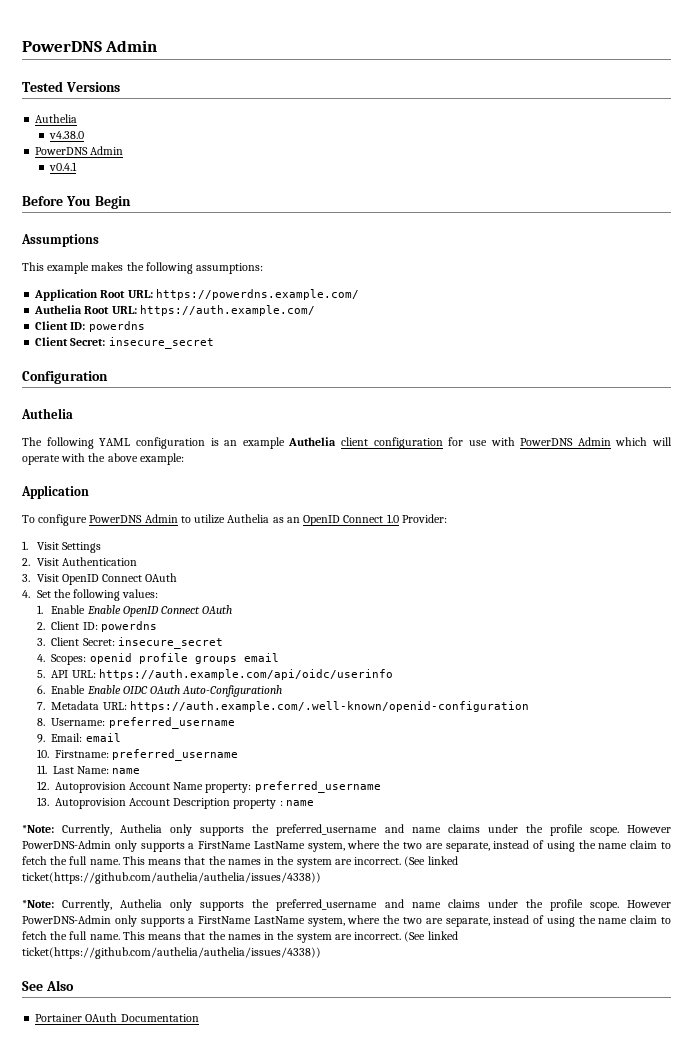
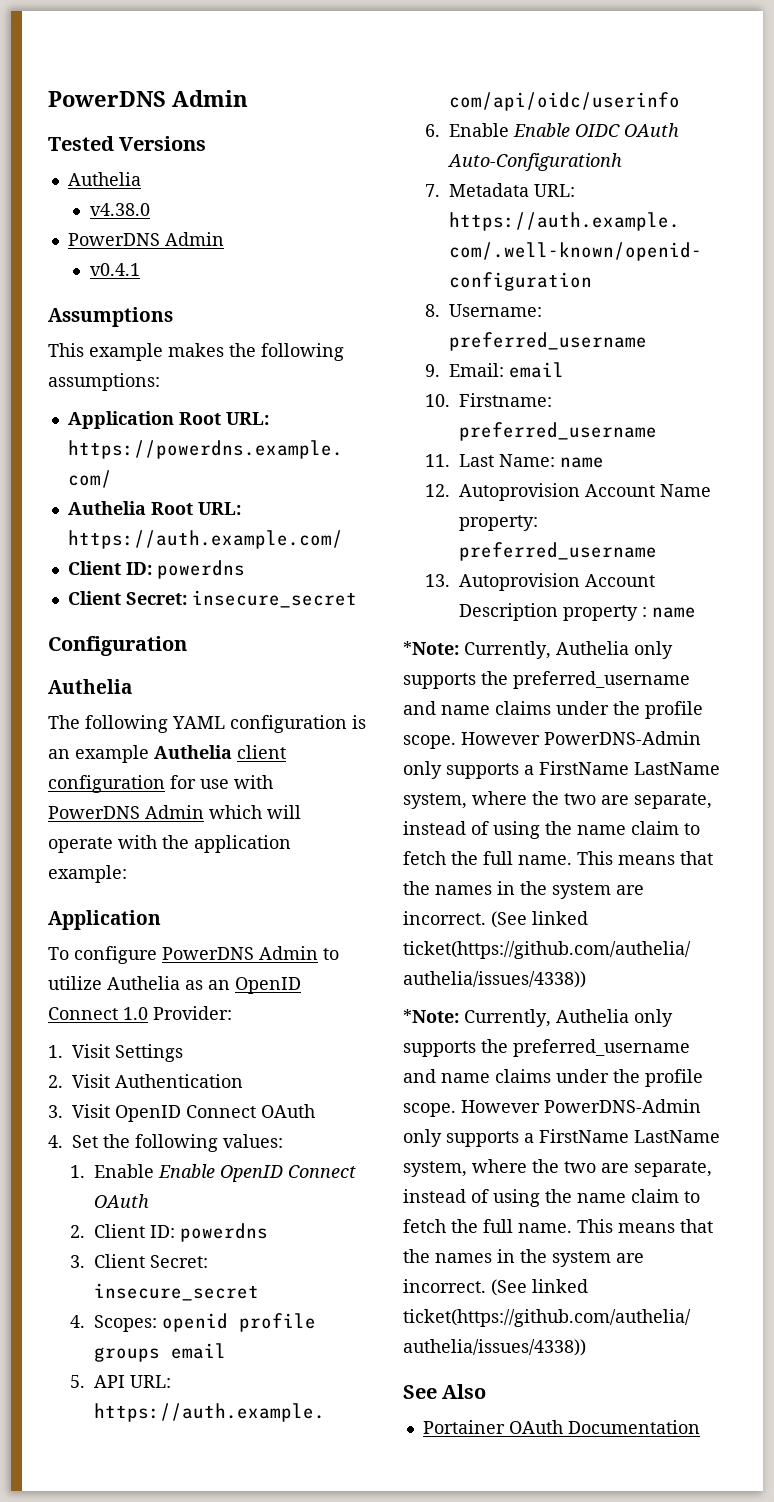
- Before You Begin
- The following YAML configuration is an example Authelia client configuration for use with PowerDNS Admin which will operate with the above example:
+ The following YAML configuration is an example Authelia client configuration for use with PowerDNS Admin which will operate with the application example:

